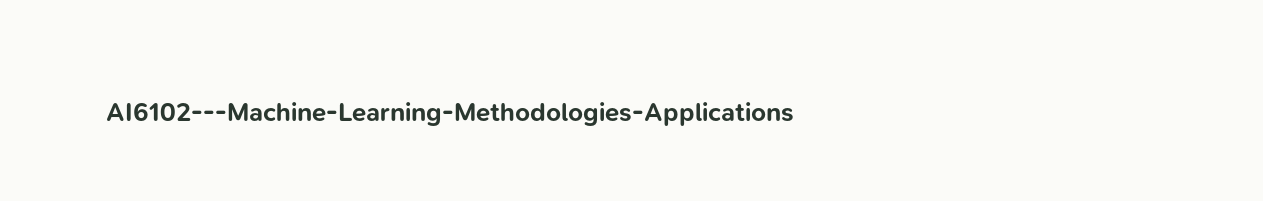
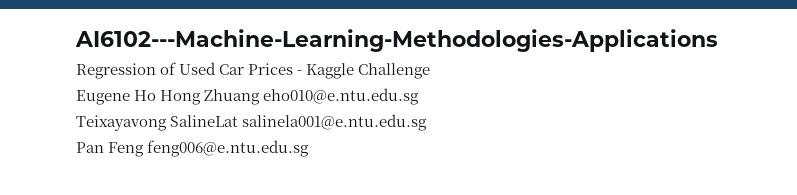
+ Regression of Used Car Prices - Kaggle Challenge
+ Eugene Ho Hong Zhuang eho010@e.ntu.edu.sg
+ Teixayavong SalineLat salinela001@e.ntu.edu.sg
+ Pan Feng feng006@e.ntu.edu.sg

